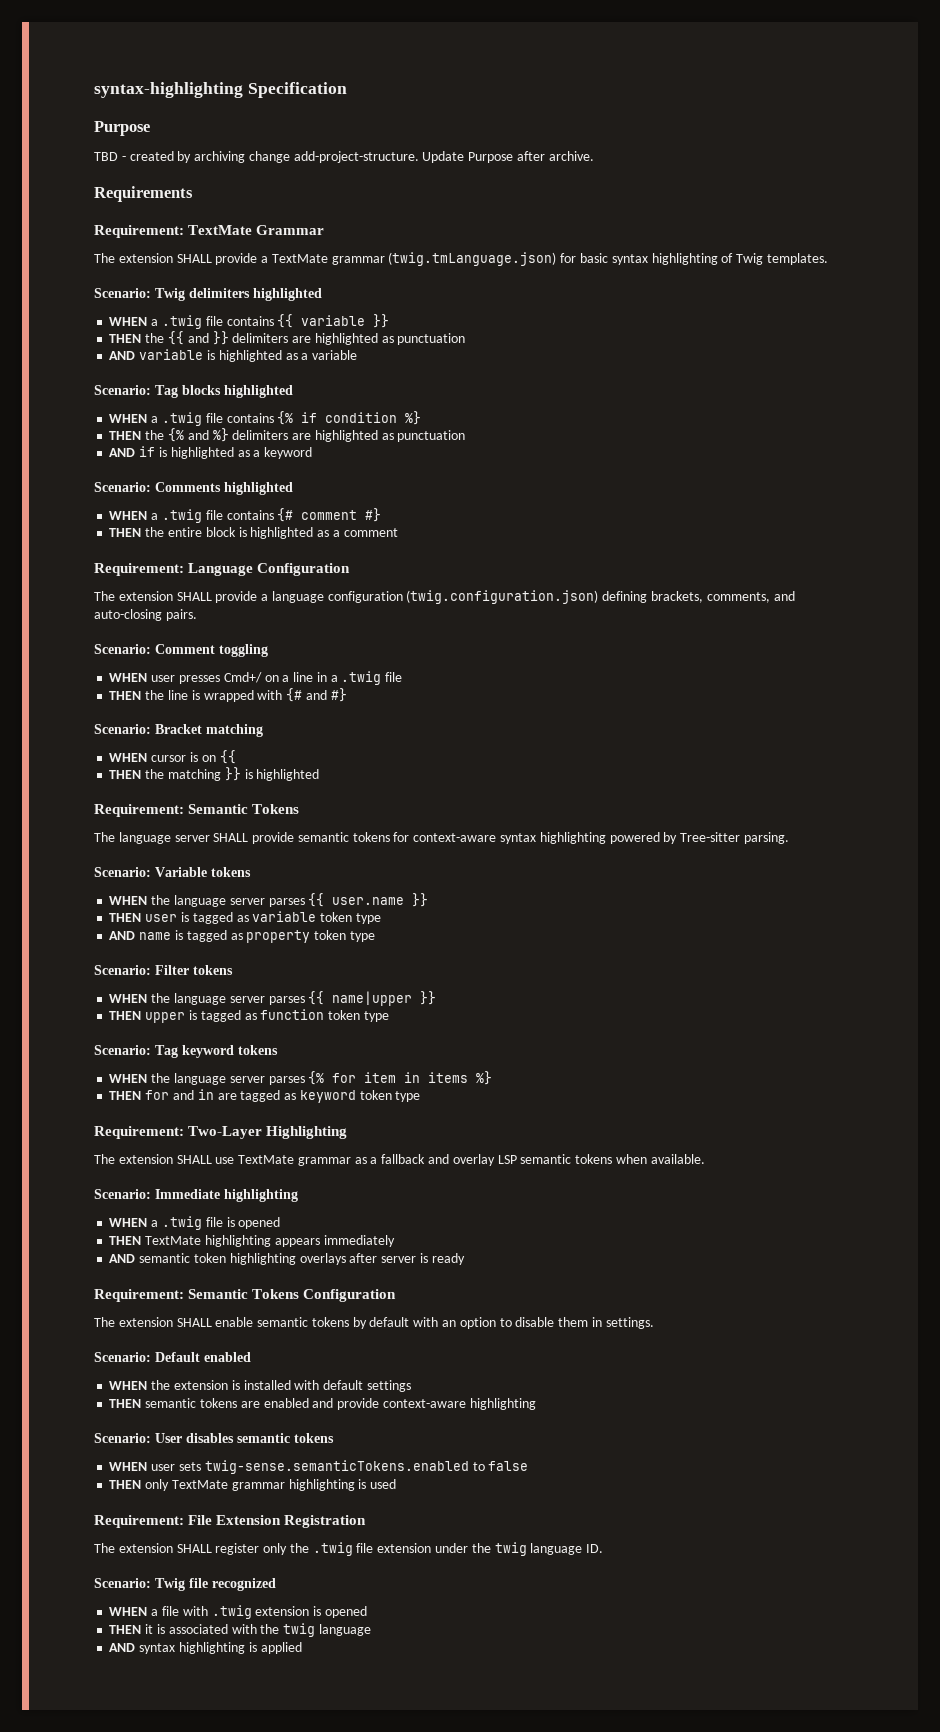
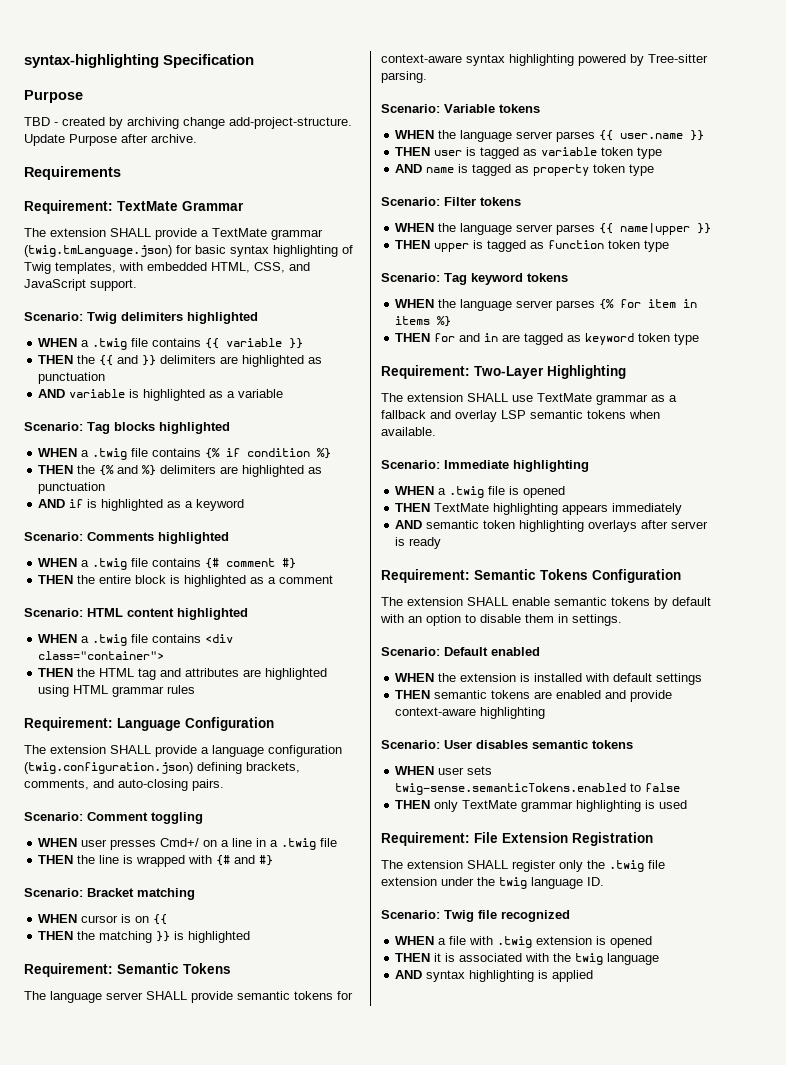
- The extension SHALL provide a TextMate grammar (twig.tmLanguage.json) for basic syntax highlighting of Twig templates.
+ The extension SHALL provide a TextMate grammar (twig.tmLanguage.json) for basic syntax highlighting of Twig templates, with embedded HTML, CSS, and JavaScript support.
+ Scenario: HTML content highlighted
+ WHEN a .twig file contains <div class="container">
+ THEN the HTML tag and attributes are highlighted using HTML grammar rules

